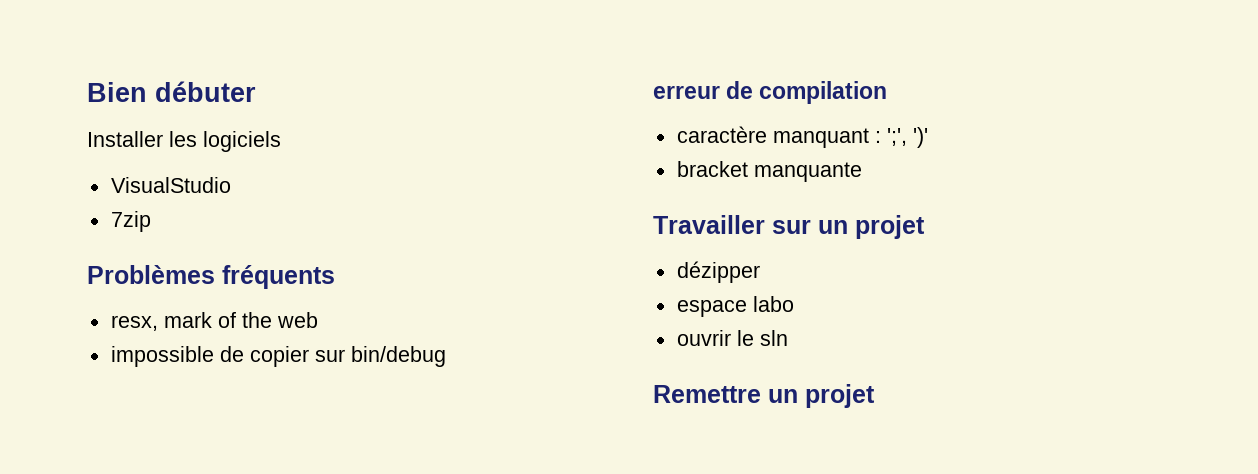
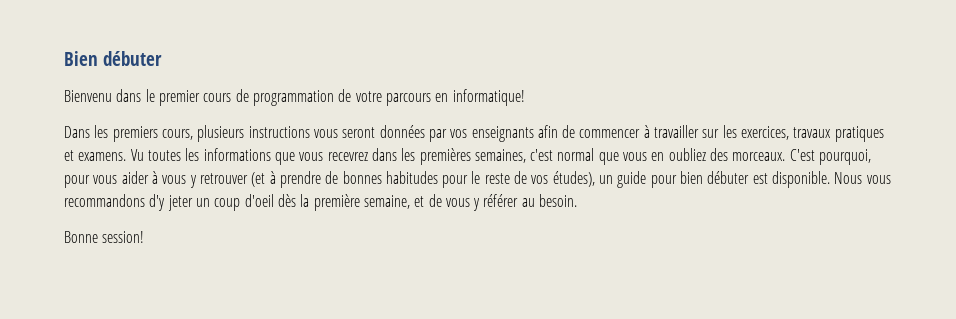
- Installer les logiciels
- VisualStudio
- 7zip
- Problèmes fréquents
- resx, mark of the web
- impossible de copier sur bin/debug
- erreur de compilation
- caractère manquant : ';', ')'
- bracket manquante
- Travailler sur un projet
- dézipper
- espace labo
- ouvrir le sln
- Remettre un projet
+ Bienvenu dans le premier cours de programmation de votre parcours en informatique!
+ Dans les premiers cours, plusieurs instructions vous seront données par vos enseignants afin de commencer à travailler sur les exercices, travaux pratiques et examens. Vu toutes les informations que vous recevrez dans les premières semaines, c'est normal que vous en oubliez des morceaux. C'est pourquoi, pour vous aider à vous y retrouver (et à prendre de bonnes habitudes pour le reste de vos études), un guide pour bien débuter est disponible. Nous vous recommandons d'y jeter un coup d'oeil dès la première semaine, et de vous y référer au besoin.
+ Bonne session!

